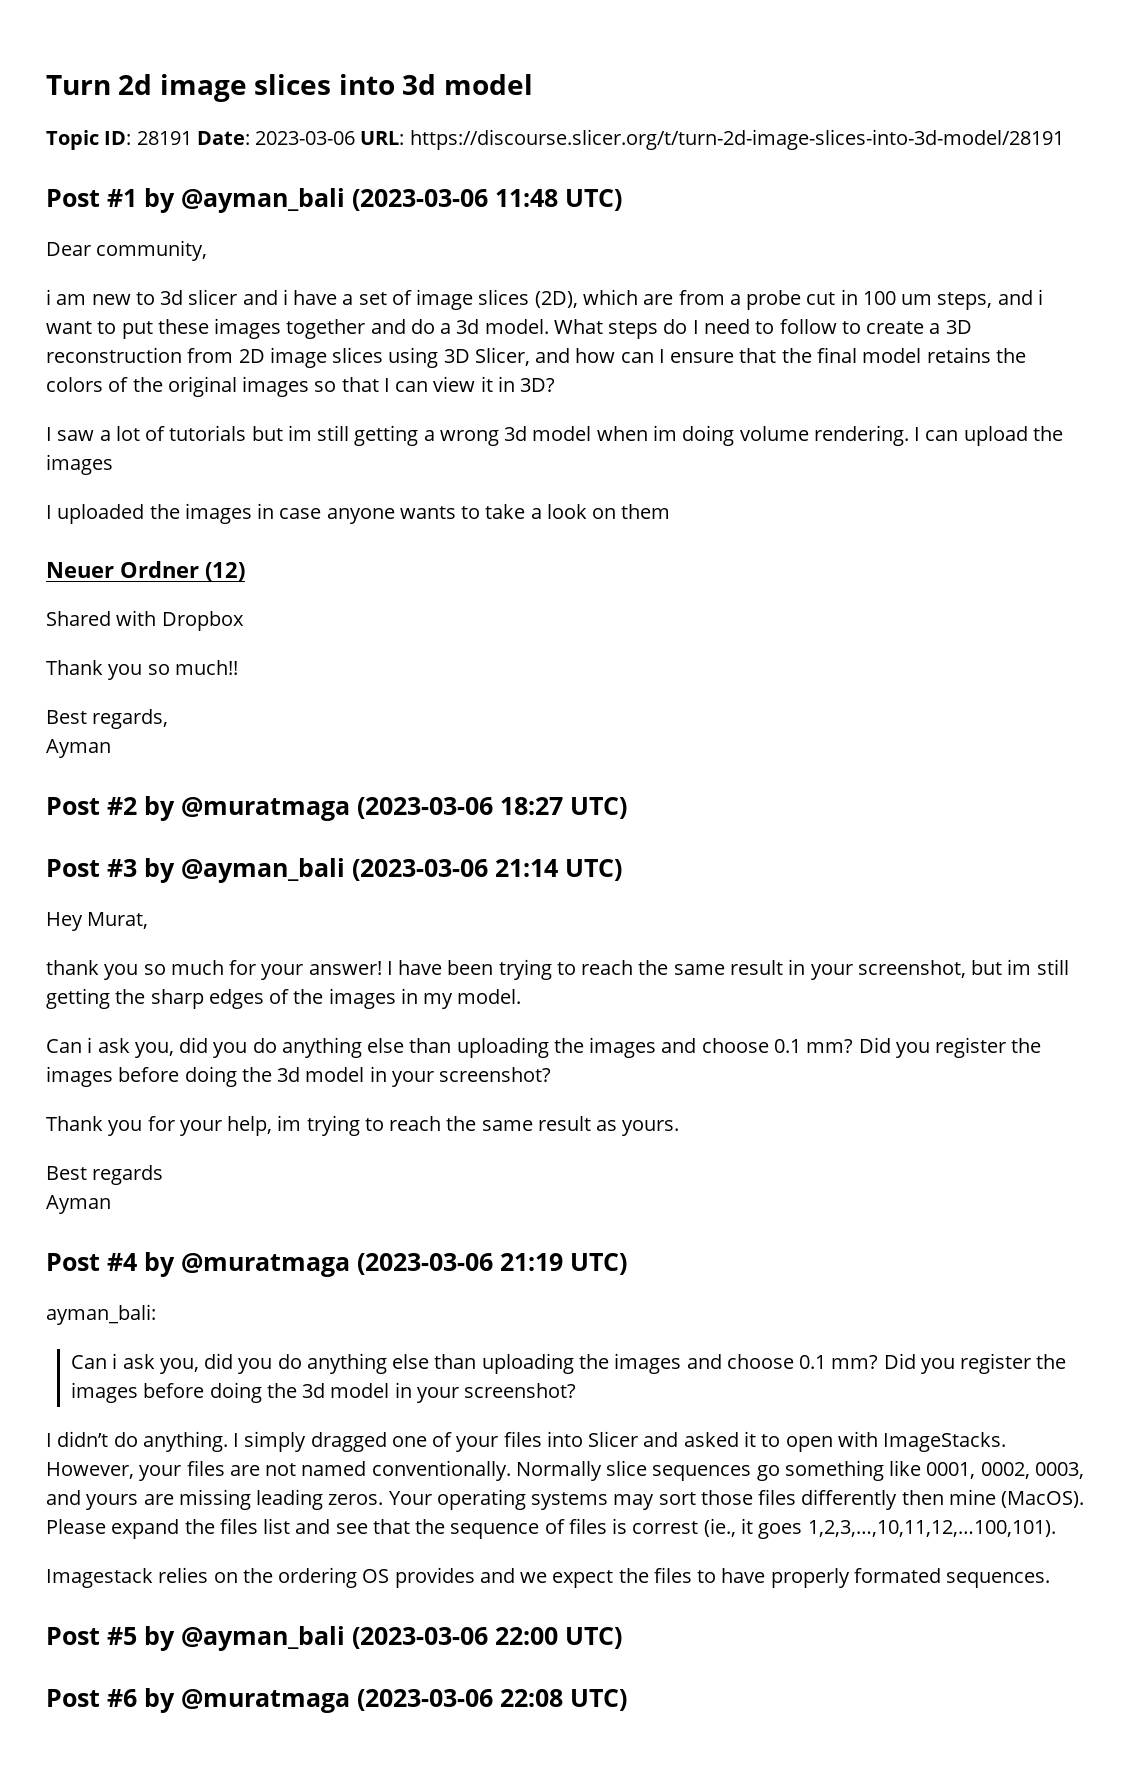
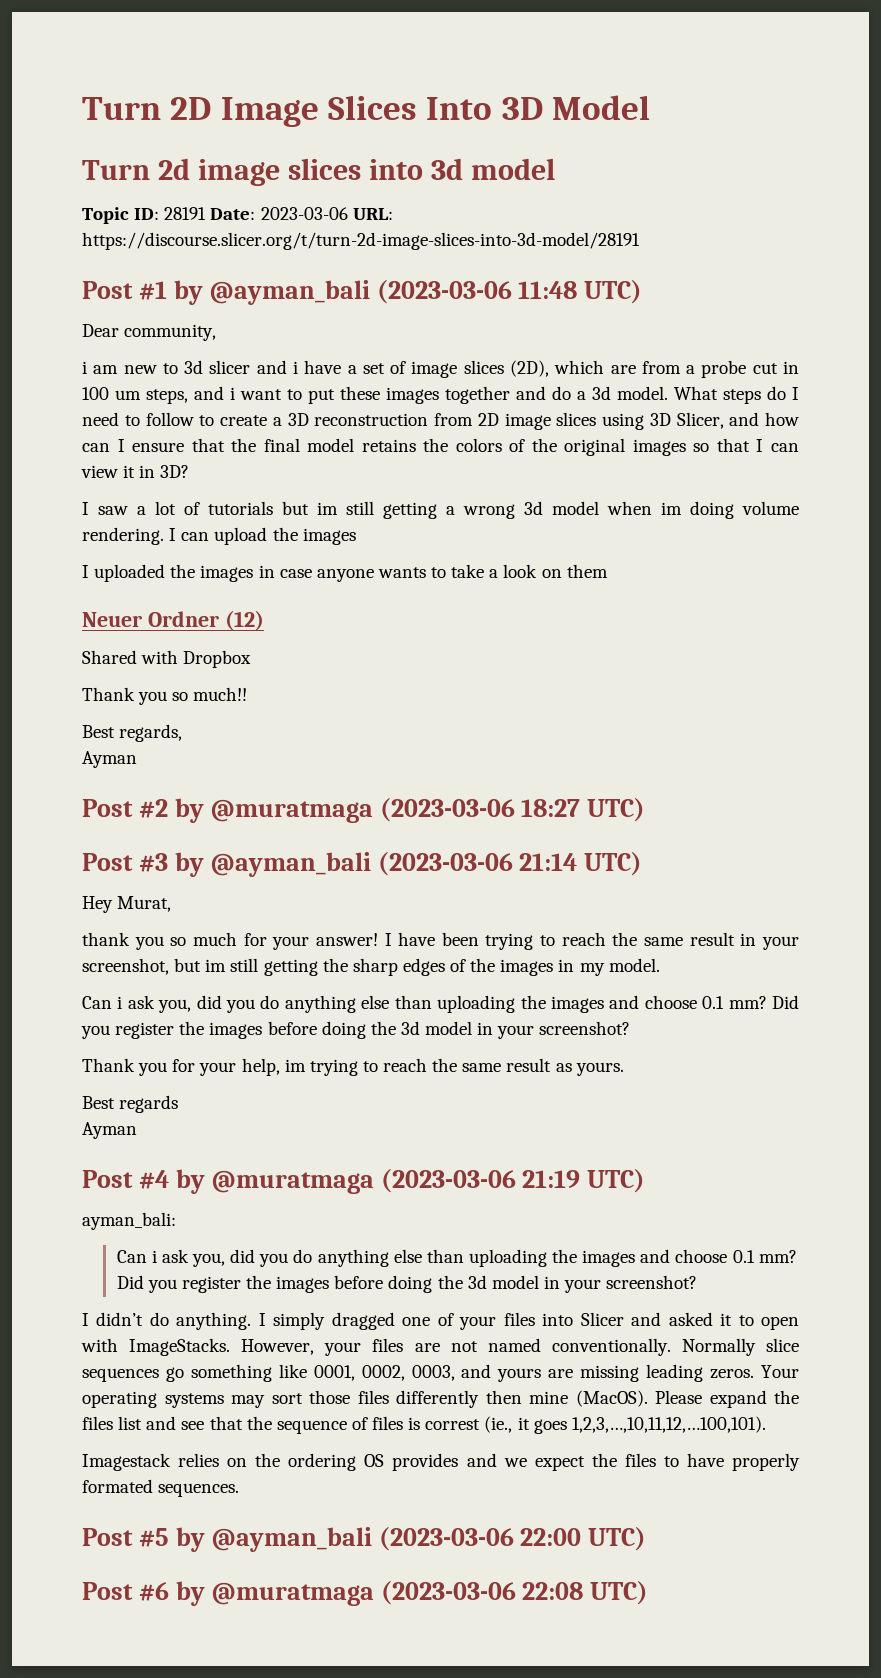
+ Turn 2D Image Slices Into 3D Model

